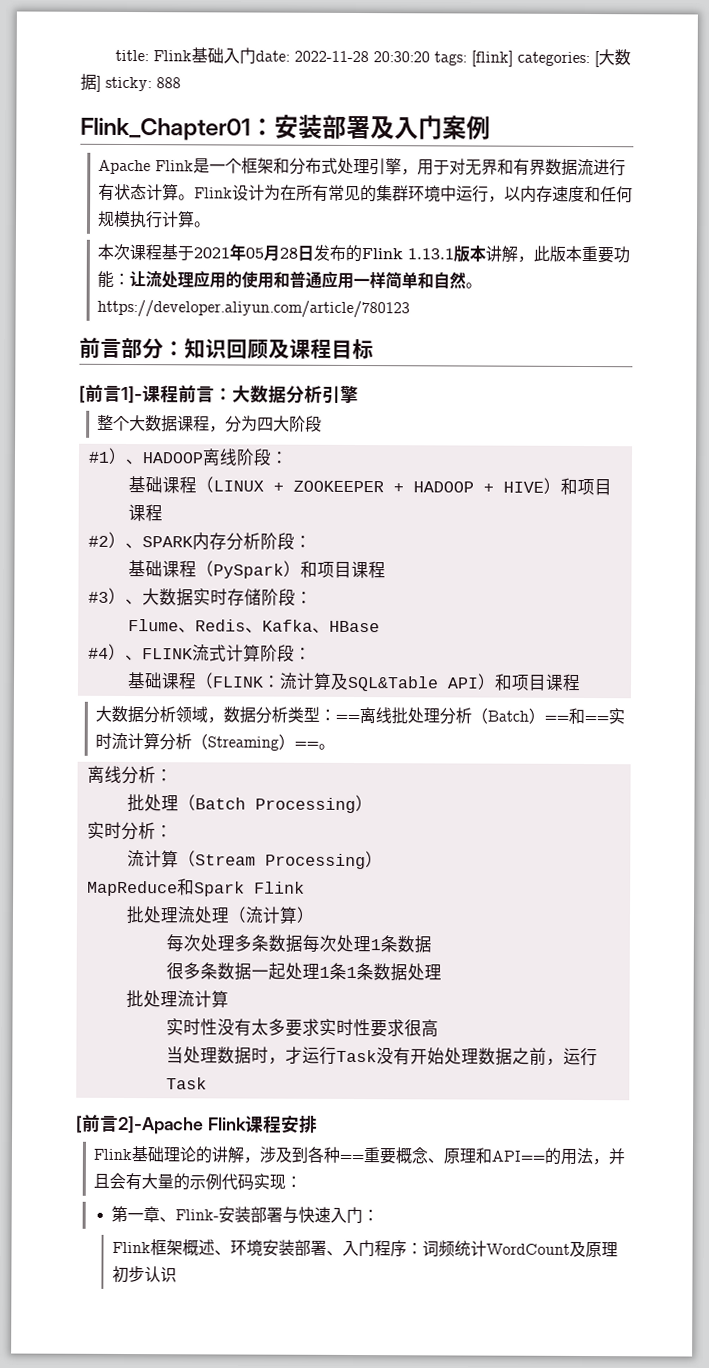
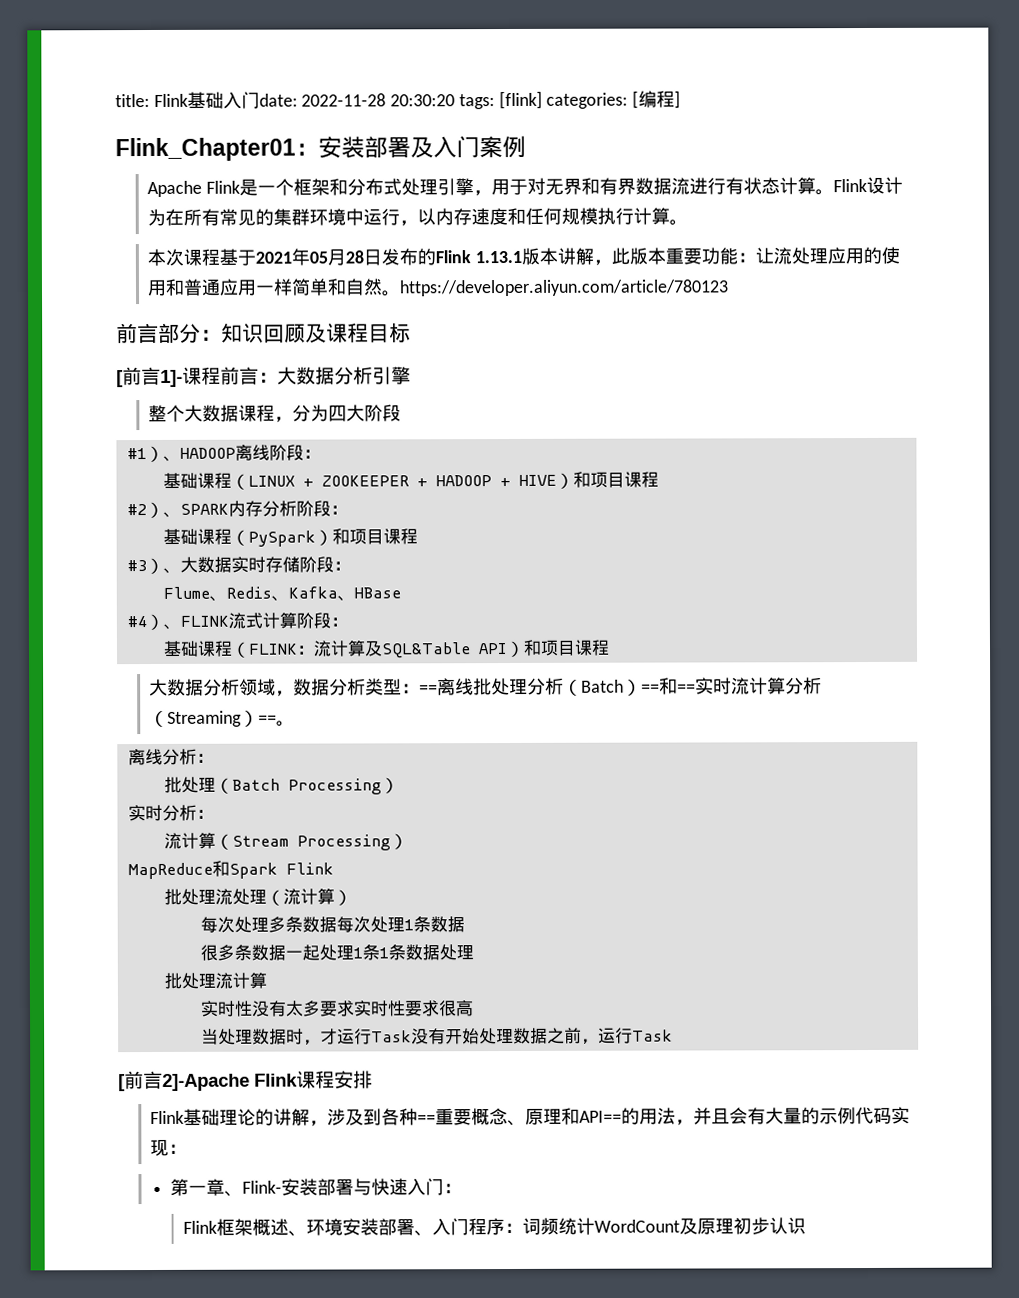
- title: Flink基础入门date: 2022-11-28 20:30:20 tags: [flink] categories: [大数据] sticky: 888
+ title: Flink基础入门date: 2022-11-28 20:30:20 tags: [flink] categories: [编程]

